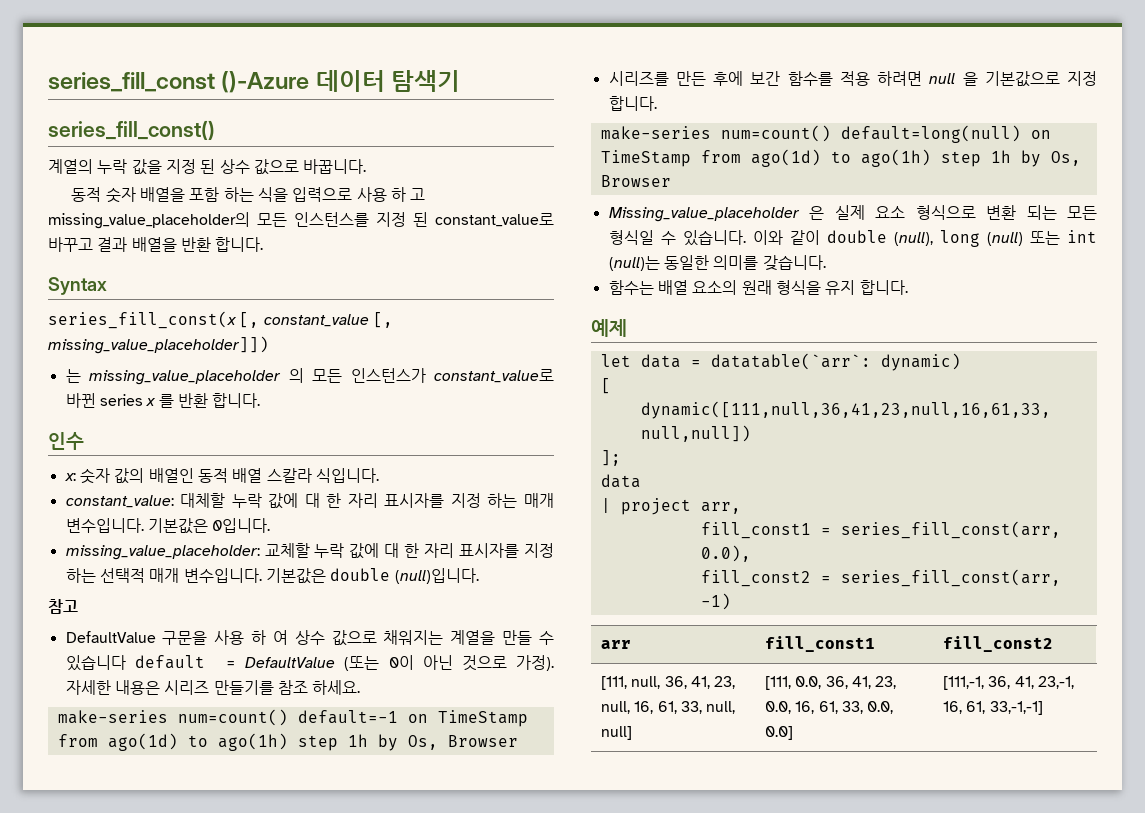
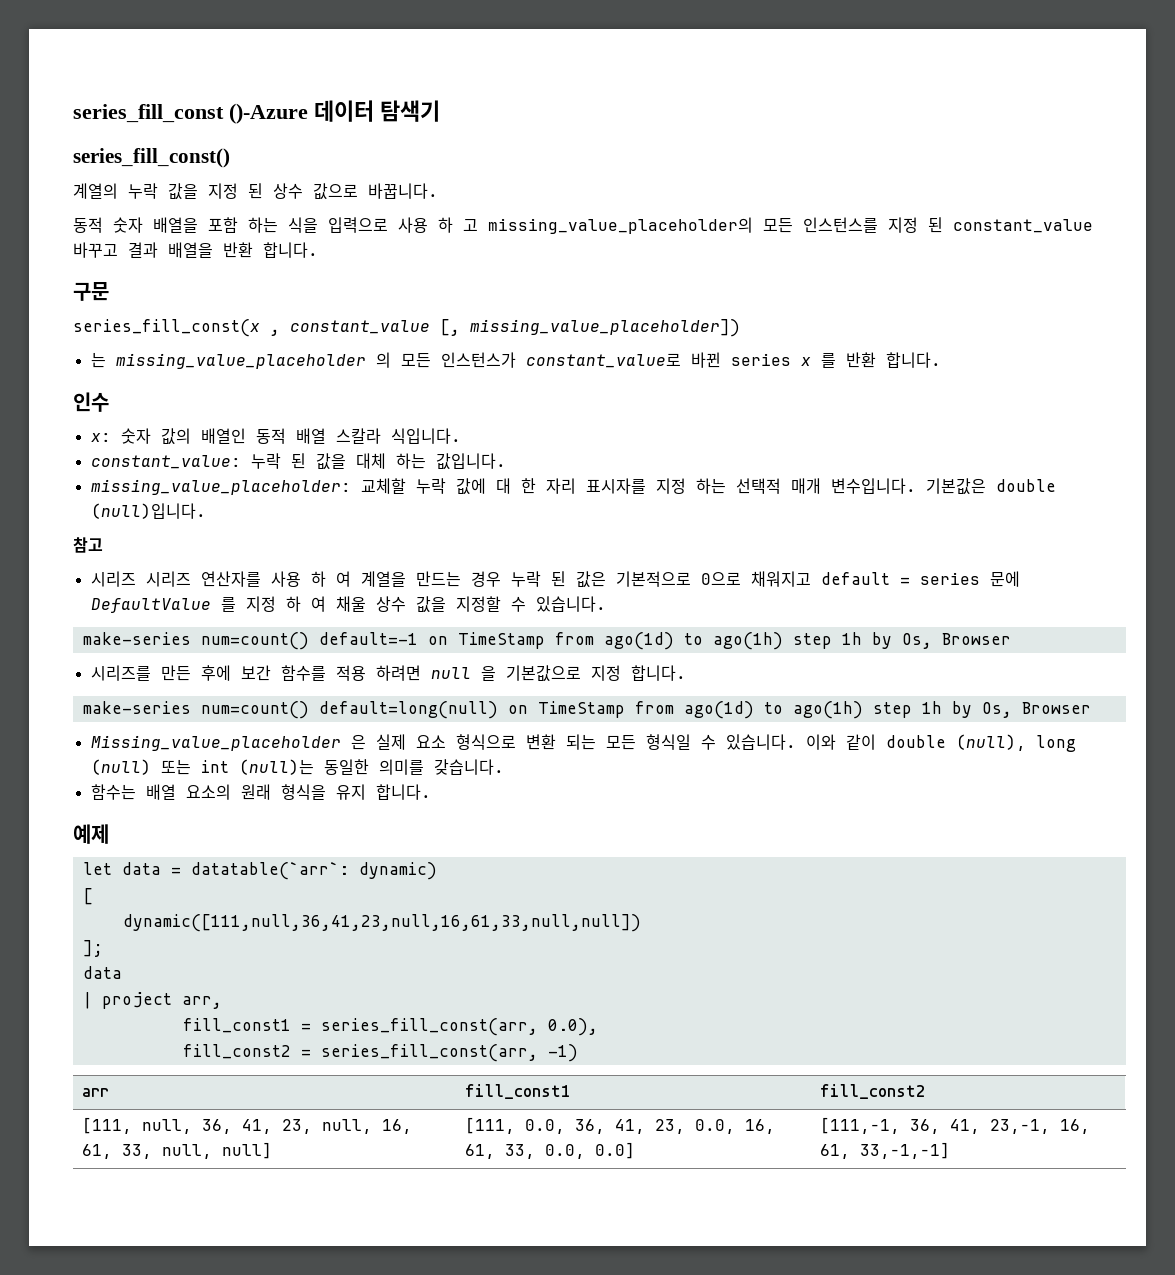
- 동적 숫자 배열을 포함 하는 식을 입력으로 사용 하 고 missing_value_placeholder의 모든 인스턴스를 지정 된 constant_value로 바꾸고 결과 배열을 반환 합니다.
+ 동적 숫자 배열을 포함 하는 식을 입력으로 사용 하 고 missing_value_placeholder의 모든 인스턴스를 지정 된 constant_value 바꾸고 결과 배열을 반환 합니다.
- Syntax
+ 구문
- series_fill_const(x [, constant_value [, missing_value_placeholder]])
+ series_fill_const(x , constant_value [, missing_value_placeholder])
- constant_value: 대체할 누락 값에 대 한 자리 표시자를 지정 하는 매개 변수입니다. 기본값은 0입니다.
+ constant_value: 누락 된 값을 대체 하는 값입니다.
- DefaultValue 구문을 사용 하 여 상수 값으로 채워지는 계열을 만들 수 있습니다 default = DefaultValue (또는 0이 아닌 것으로 가정). 자세한 내용은 시리즈 만들기를 참조 하세요.
+ 시리즈 시리즈 연산자를 사용 하 여 계열을 만드는 경우 누락 된 값은 기본적으로 0으로 채워지고 default = series 문에 DefaultValue 를 지정 하 여 채울 상수 값을 지정할 수 있습니다.

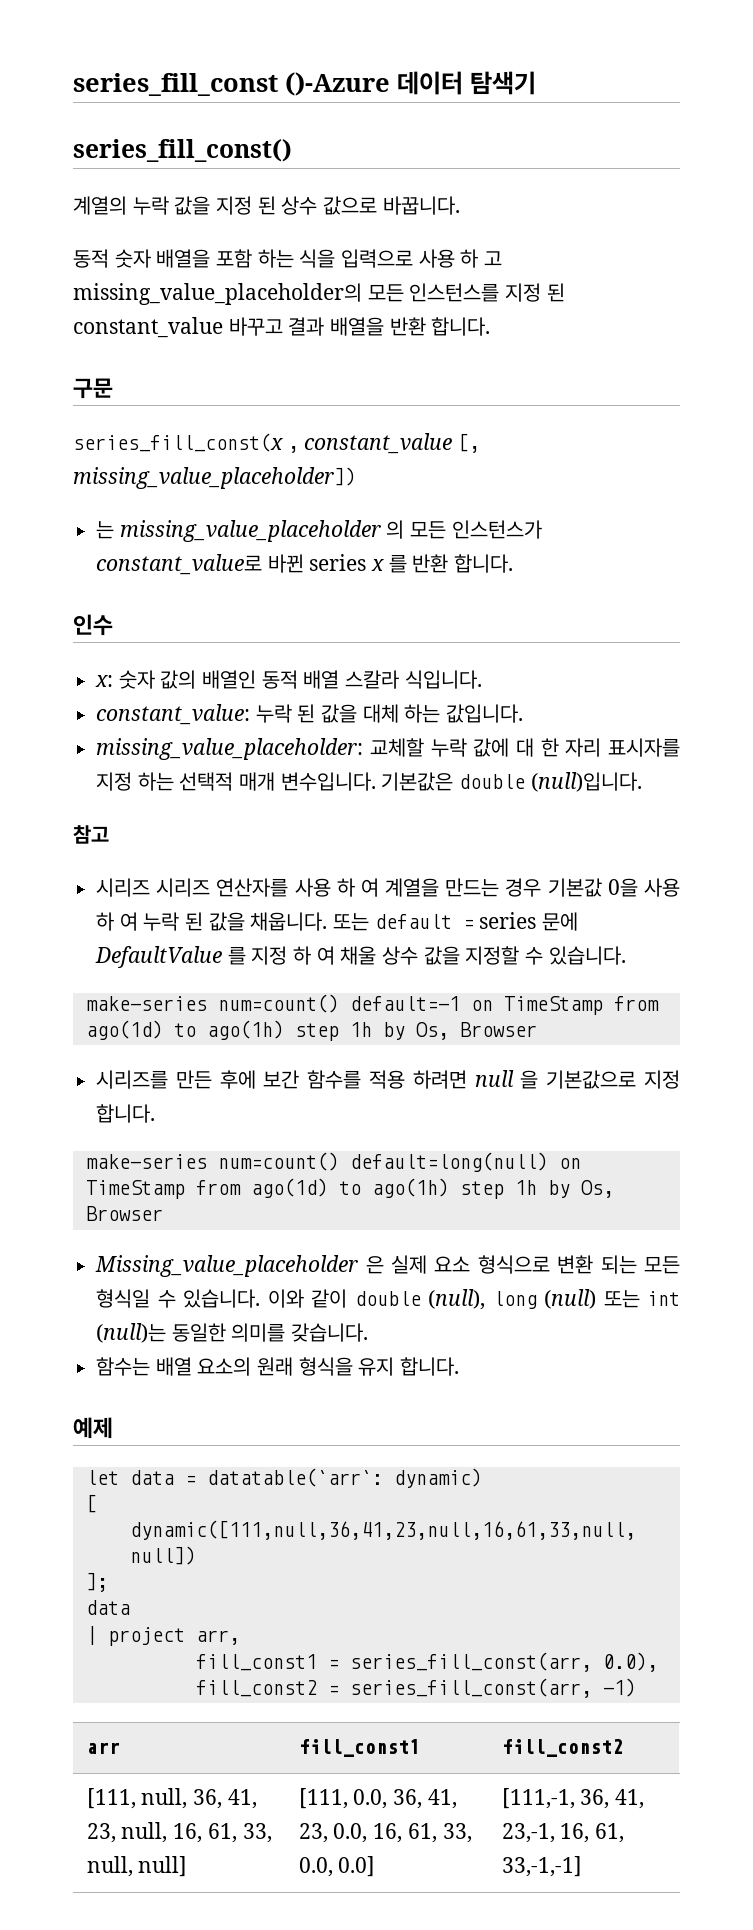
- 시리즈 시리즈 연산자를 사용 하 여 계열을 만드는 경우 누락 된 값은 기본적으로 0으로 채워지고 default = series 문에 DefaultValue 를 지정 하 여 채울 상수 값을 지정할 수 있습니다.
+ 시리즈 시리즈 연산자를 사용 하 여 계열을 만드는 경우 기본값 0을 사용 하 여 누락 된 값을 채웁니다. 또는 default = series 문에 DefaultValue 를 지정 하 여 채울 상수 값을 지정할 수 있습니다.

